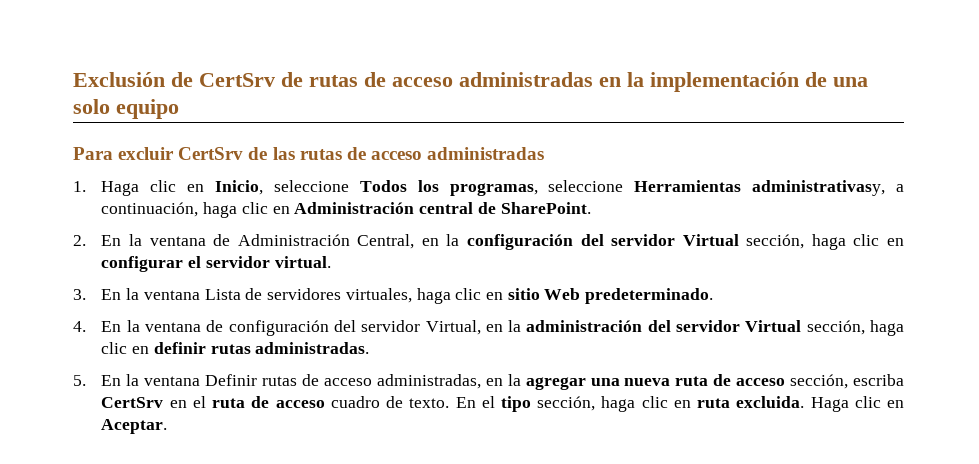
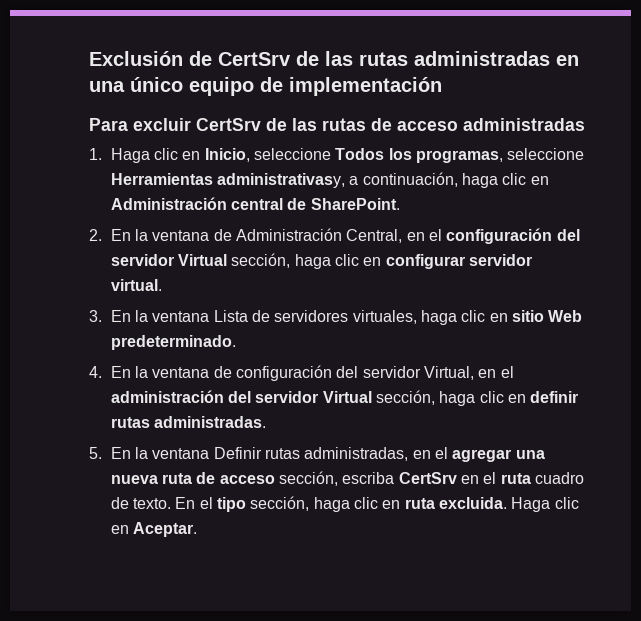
- Exclusión de CertSrv de rutas de acceso administradas en la implementación de una solo equipo
+ Exclusión de CertSrv de las rutas administradas en una único equipo de implementación
- 2. En la ventana de Administración Central, en la configuración del servidor Virtual sección, haga clic en configurar el servidor virtual.
+ 2. En la ventana de Administración Central, en el configuración del servidor Virtual sección, haga clic en configurar servidor virtual.
- 4. En la ventana de configuración del servidor Virtual, en la administración del servidor Virtual sección, haga clic en definir rutas administradas.
+ 4. En la ventana de configuración del servidor Virtual, en el administración del servidor Virtual sección, haga clic en definir rutas administradas.
- 5. En la ventana Definir rutas de acceso administradas, en la agregar una nueva ruta de acceso sección, escriba CertSrv en el ruta de acceso cuadro de texto.
+ 5. En la ventana Definir rutas administradas, en el agregar una nueva ruta de acceso sección, escriba CertSrv en el ruta cuadro de texto.

